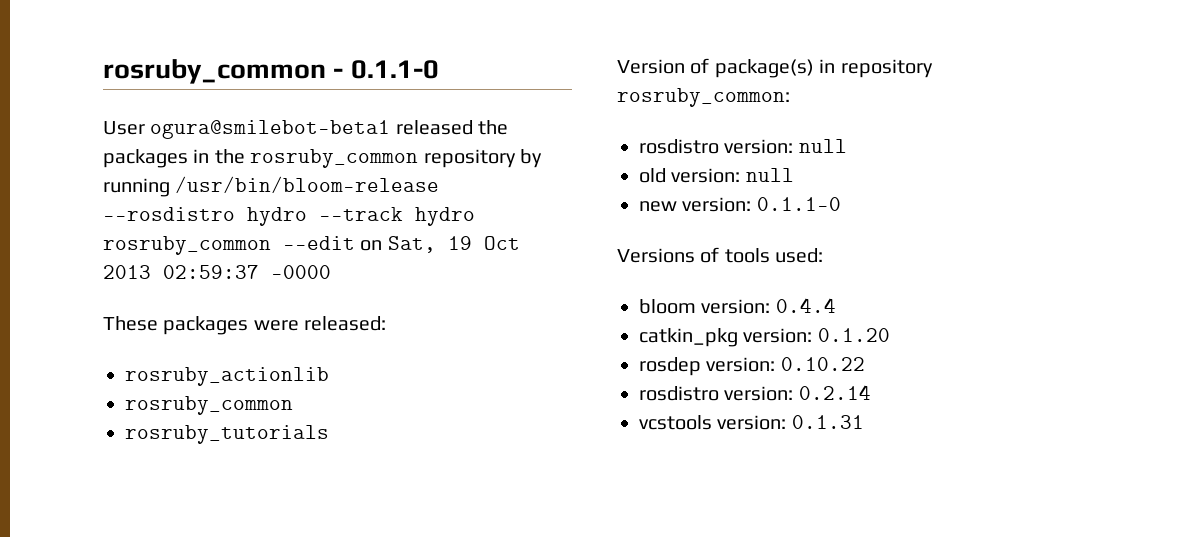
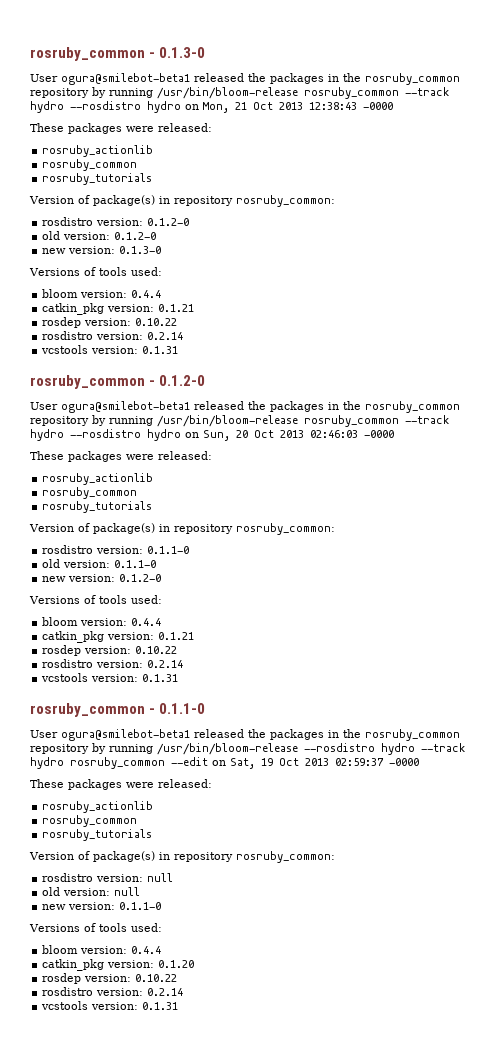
+ rosruby_common - 0.1.3-0
+ User ogura@smilebot-beta1 released the packages in the rosruby_common repository by running /usr/bin/bloom-release rosruby_common --track hydro --rosdistro hydro on Mon, 21 Oct 2013 12:38:43 -0000
+ These packages were released:
+ rosruby_actionlib
+ rosruby_common
+ rosruby_tutorials
+ Version of package(s) in repository rosruby_common:
+ rosdistro version: 0.1.2-0
+ old version: 0.1.2-0
+ new version: 0.1.3-0
+ Versions of tools used:
+ bloom version: 0.4.4
+ catkin_pkg version: 0.1.21
+ rosdep version: 0.10.22
+ rosdistro version: 0.2.14
+ vcstools version: 0.1.31
+ rosruby_common - 0.1.2-0
+ User ogura@smilebot-beta1 released the packages in the rosruby_common repository by running /usr/bin/bloom-release rosruby_common --track hydro --rosdistro hydro on Sun, 20 Oct 2013 02:46:03 -0000
+ These packages were released:
+ rosruby_actionlib
+ rosruby_common
+ rosruby_tutorials
+ Version of package(s) in repository rosruby_common:
+ rosdistro version: 0.1.1-0
+ old version: 0.1.1-0
+ new version: 0.1.2-0
+ Versions of tools used:
+ bloom version: 0.4.4
+ catkin_pkg version: 0.1.21
+ rosdep version: 0.10.22
+ rosdistro version: 0.2.14
+ vcstools version: 0.1.31

